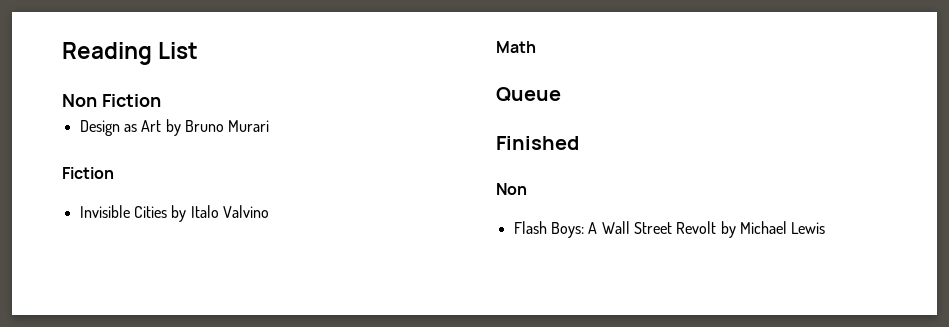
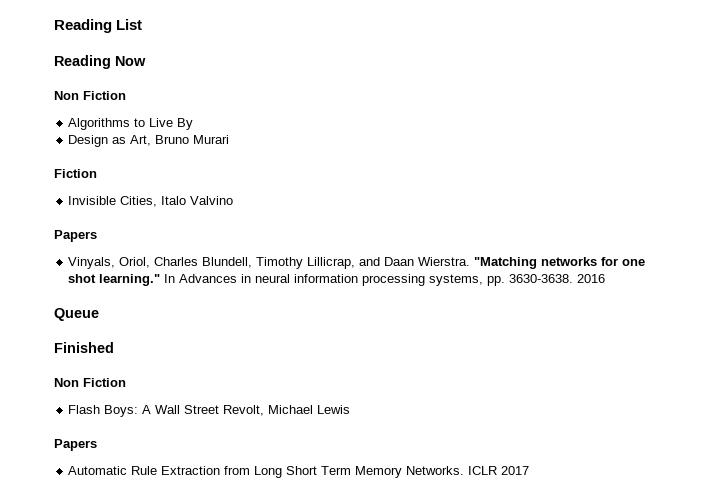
+ Reading Now
  Non Fiction
+ Algorithms to Live By
- Design as Art by Bruno Murari
+ Design as Art, Bruno Murari
- Invisible Cities by Italo Valvino
- Math
+ Invisible Cities, Italo Valvino
+ Papers
+ Vinyals, Oriol, Charles Blundell, Timothy Lillicrap, and Daan Wierstra. "Matching networks for one shot learning." In Advances in neural information processing systems, pp. 3630-3638. 2016
  Finished
- Non
+ Non Fiction
- Flash Boys: A Wall Street Revolt by Michael Lewis
+ Flash Boys: A Wall Street Revolt, Michael Lewis
+ Papers
+ Automatic Rule Extraction from Long Short Term Memory Networks. ICLR 2017

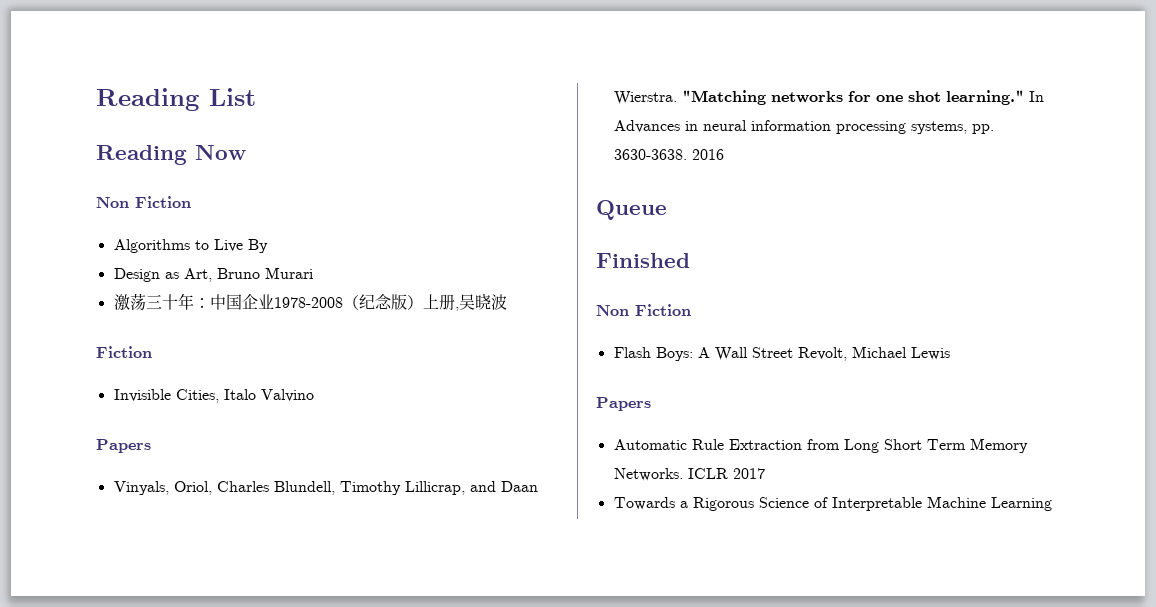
+ 激荡三十年：中国企业1978-2008（纪念版）上册,吴晓波
+ Towards a Rigorous Science of Interpretable Machine Learning

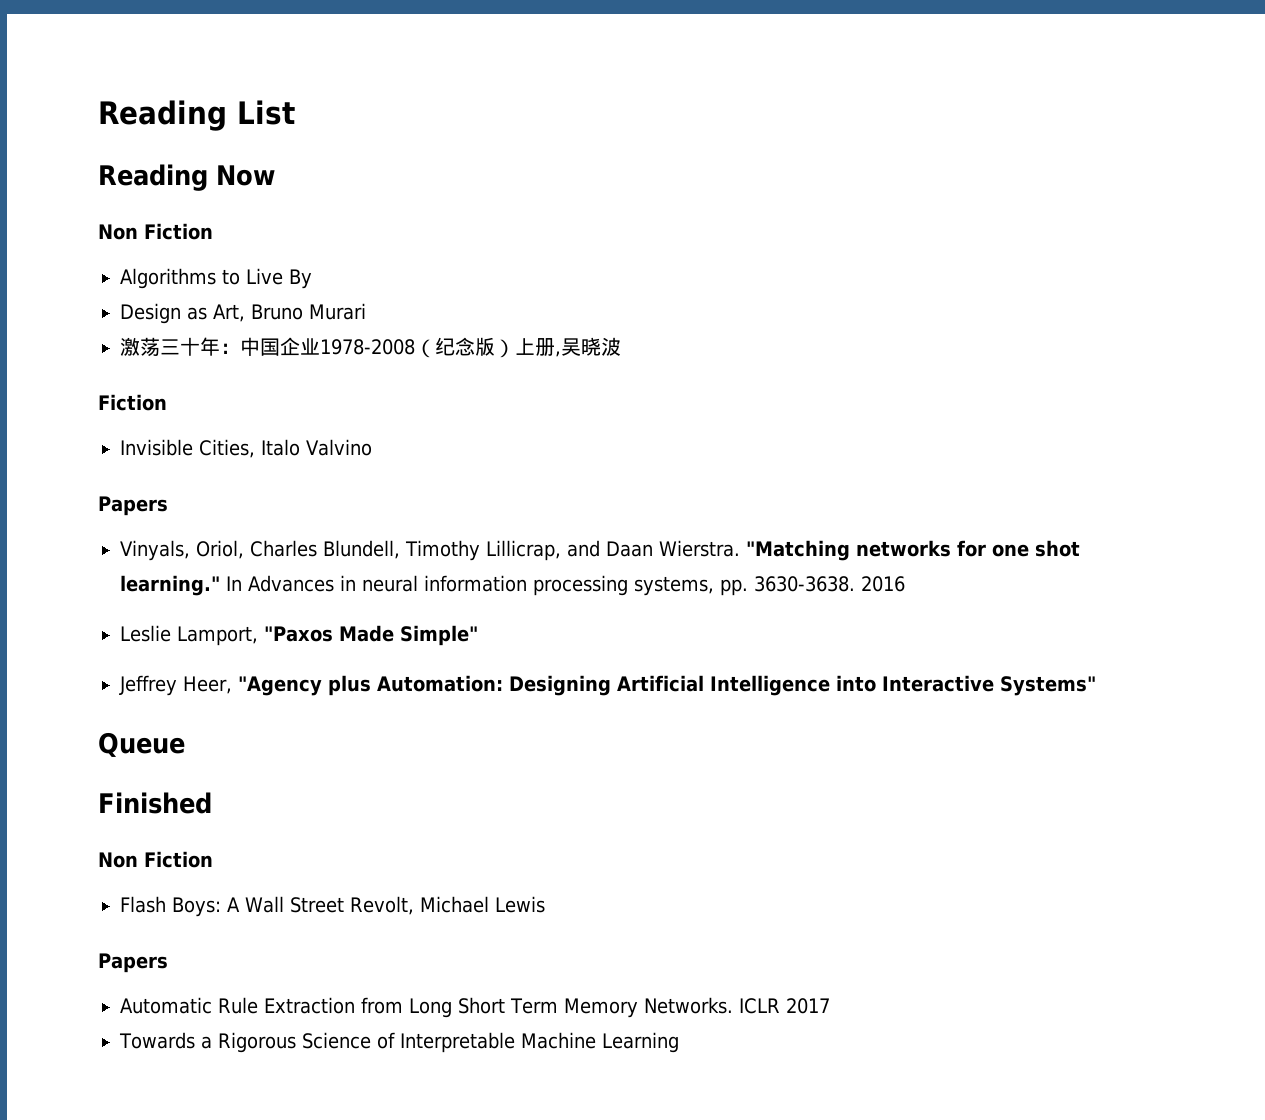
+ Leslie Lamport, "Paxos Made Simple"
+ Jeffrey Heer, "Agency plus Automation: Designing Artificial Intelligence into Interactive Systems"

